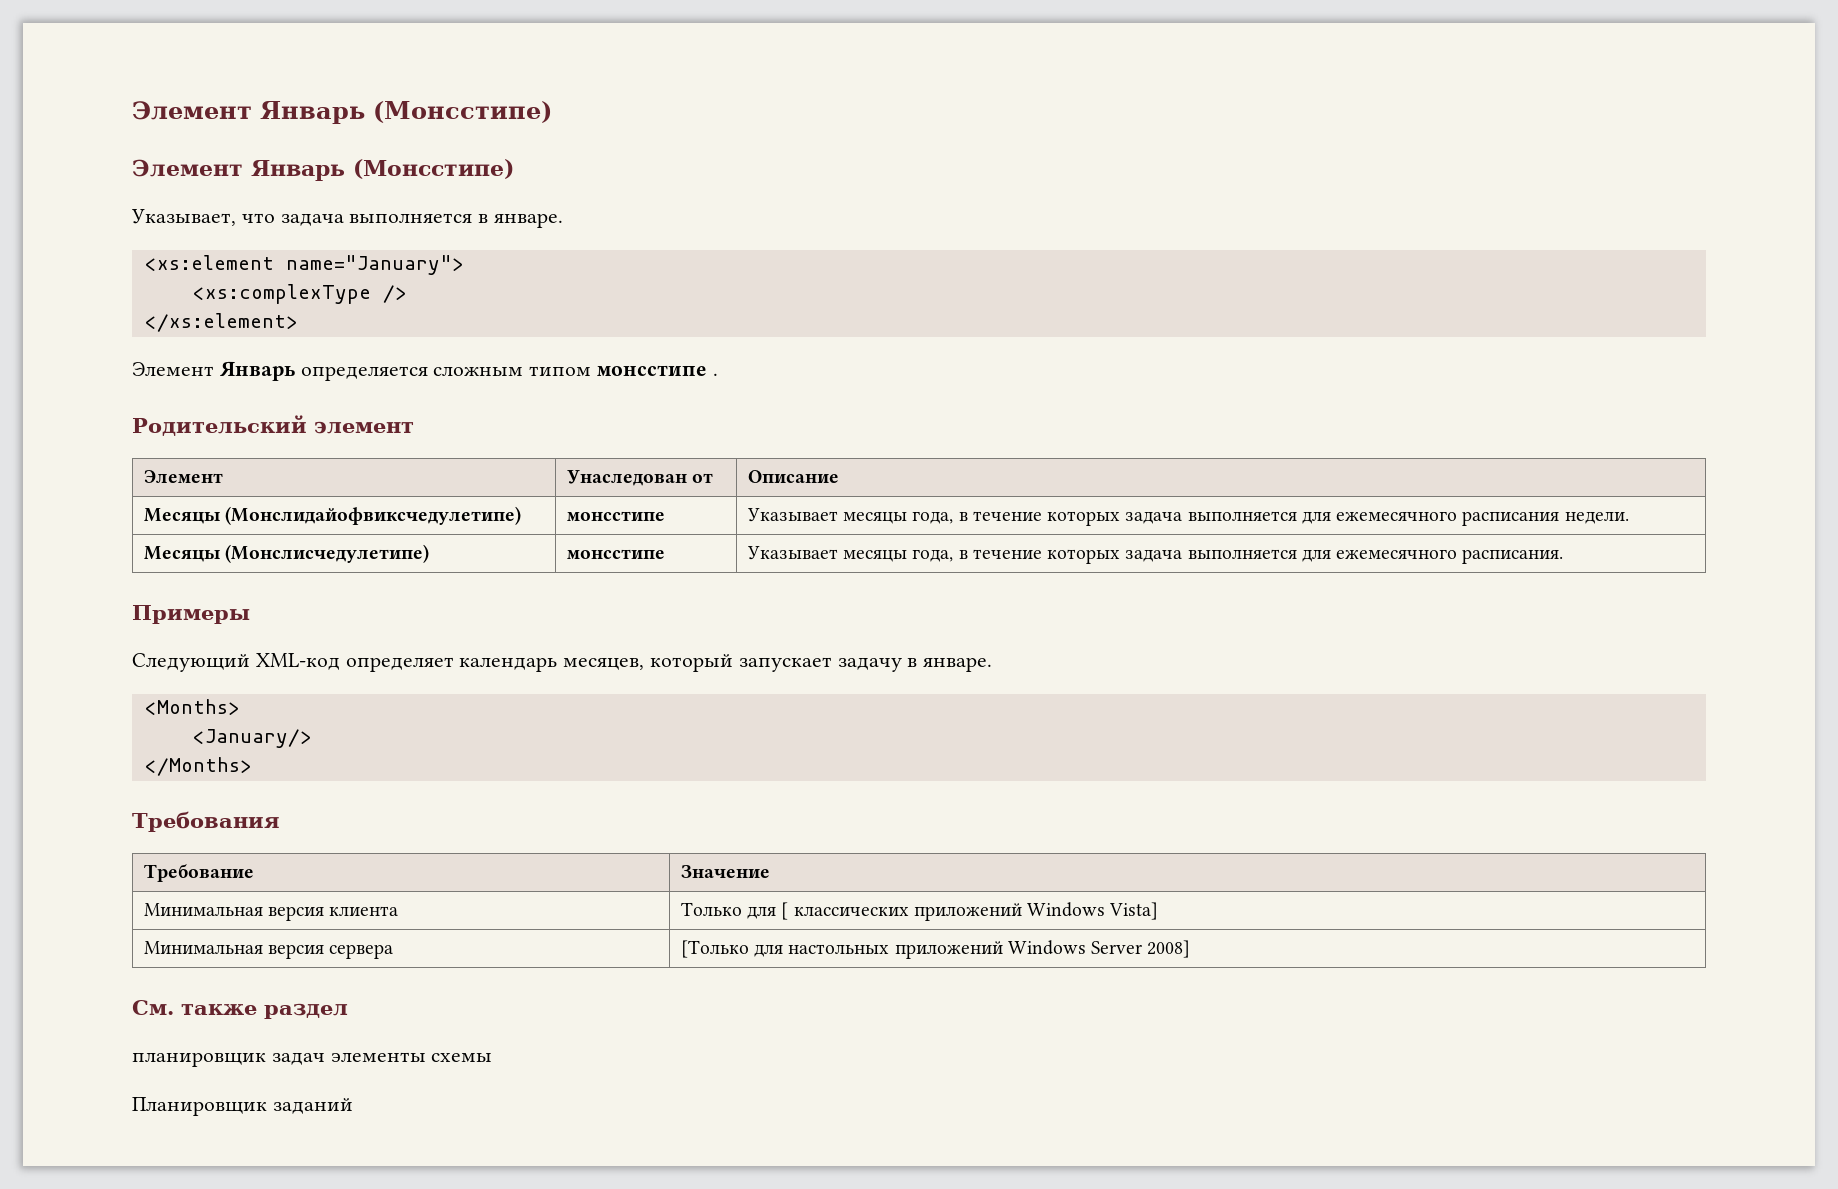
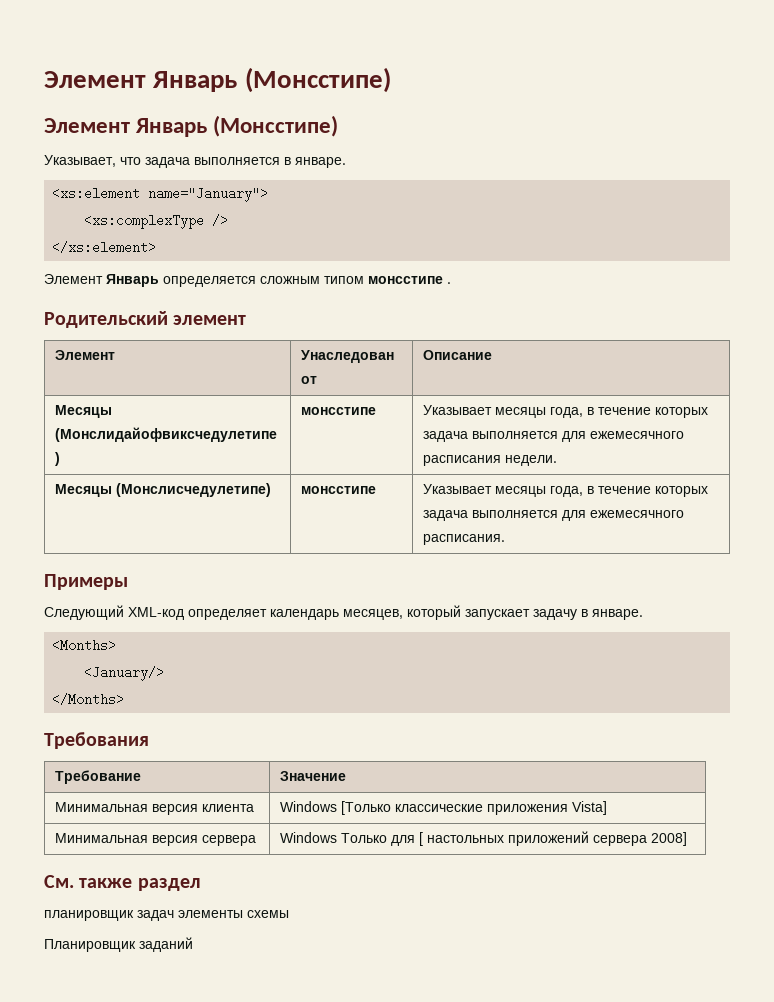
- Минимальная версия клиента | Только для [ классических приложений Windows Vista]
- Минимальная версия сервера | [Только для настольных приложений Windows Server 2008]
+ Минимальная версия клиента | Windows [Только классические приложения Vista]
+ Минимальная версия сервера | Windows Только для [ настольных приложений сервера 2008]

